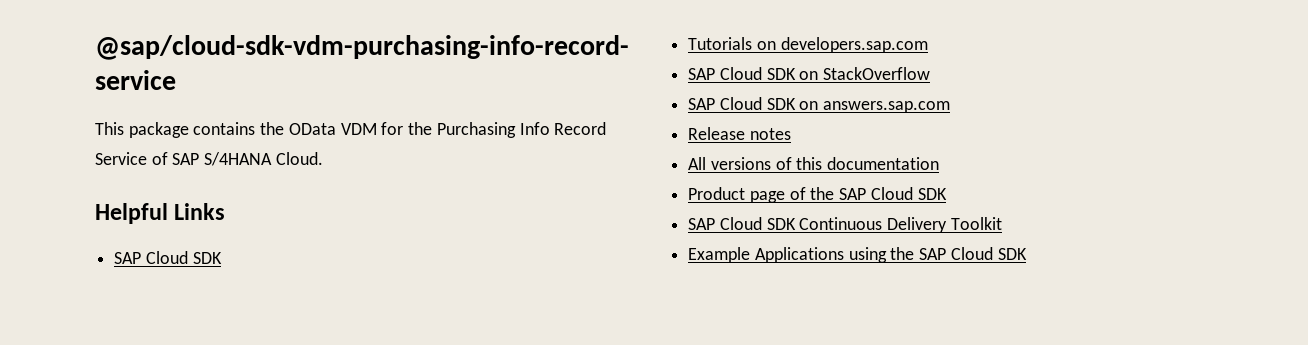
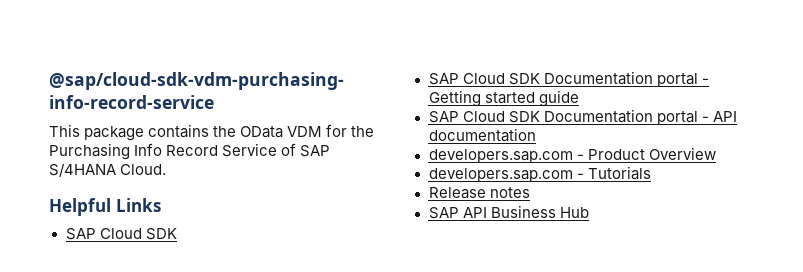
- Tutorials on developers.sap.com
- SAP Cloud SDK on StackOverflow
- SAP Cloud SDK on answers.sap.com
+ SAP Cloud SDK Documentation portal - Getting started guide
+ SAP Cloud SDK Documentation portal - API documentation
+ developers.sap.com - Product Overview
+ developers.sap.com - Tutorials
  Release notes
- All versions of this documentation
- Product page of the SAP Cloud SDK
- SAP Cloud SDK Continuous Delivery Toolkit
- Example Applications using the SAP Cloud SDK
+ SAP API Business Hub

